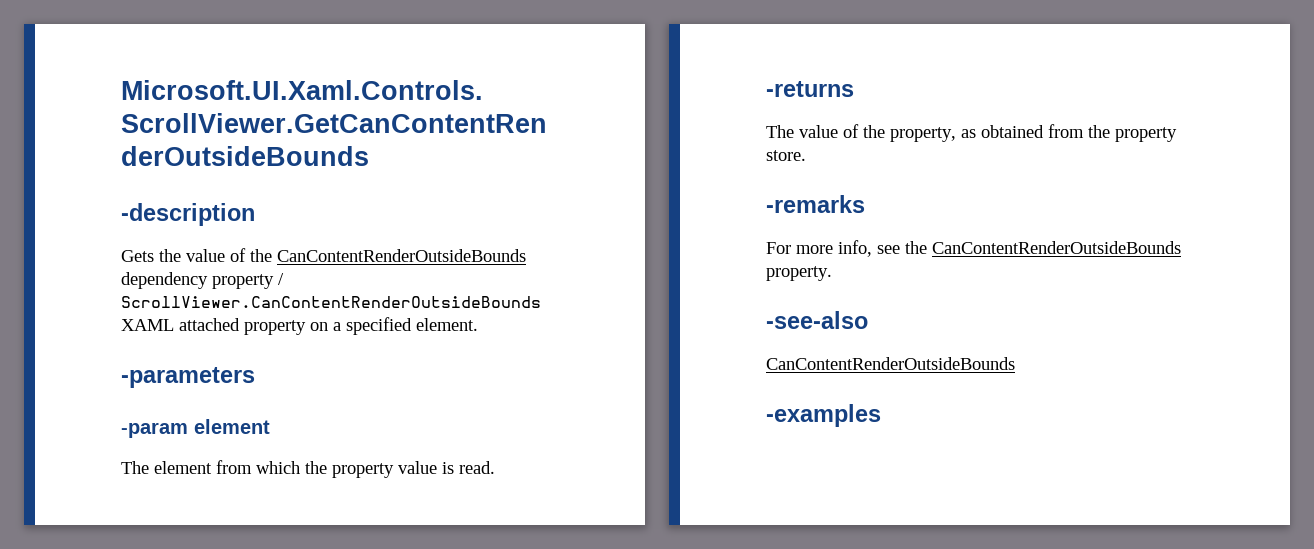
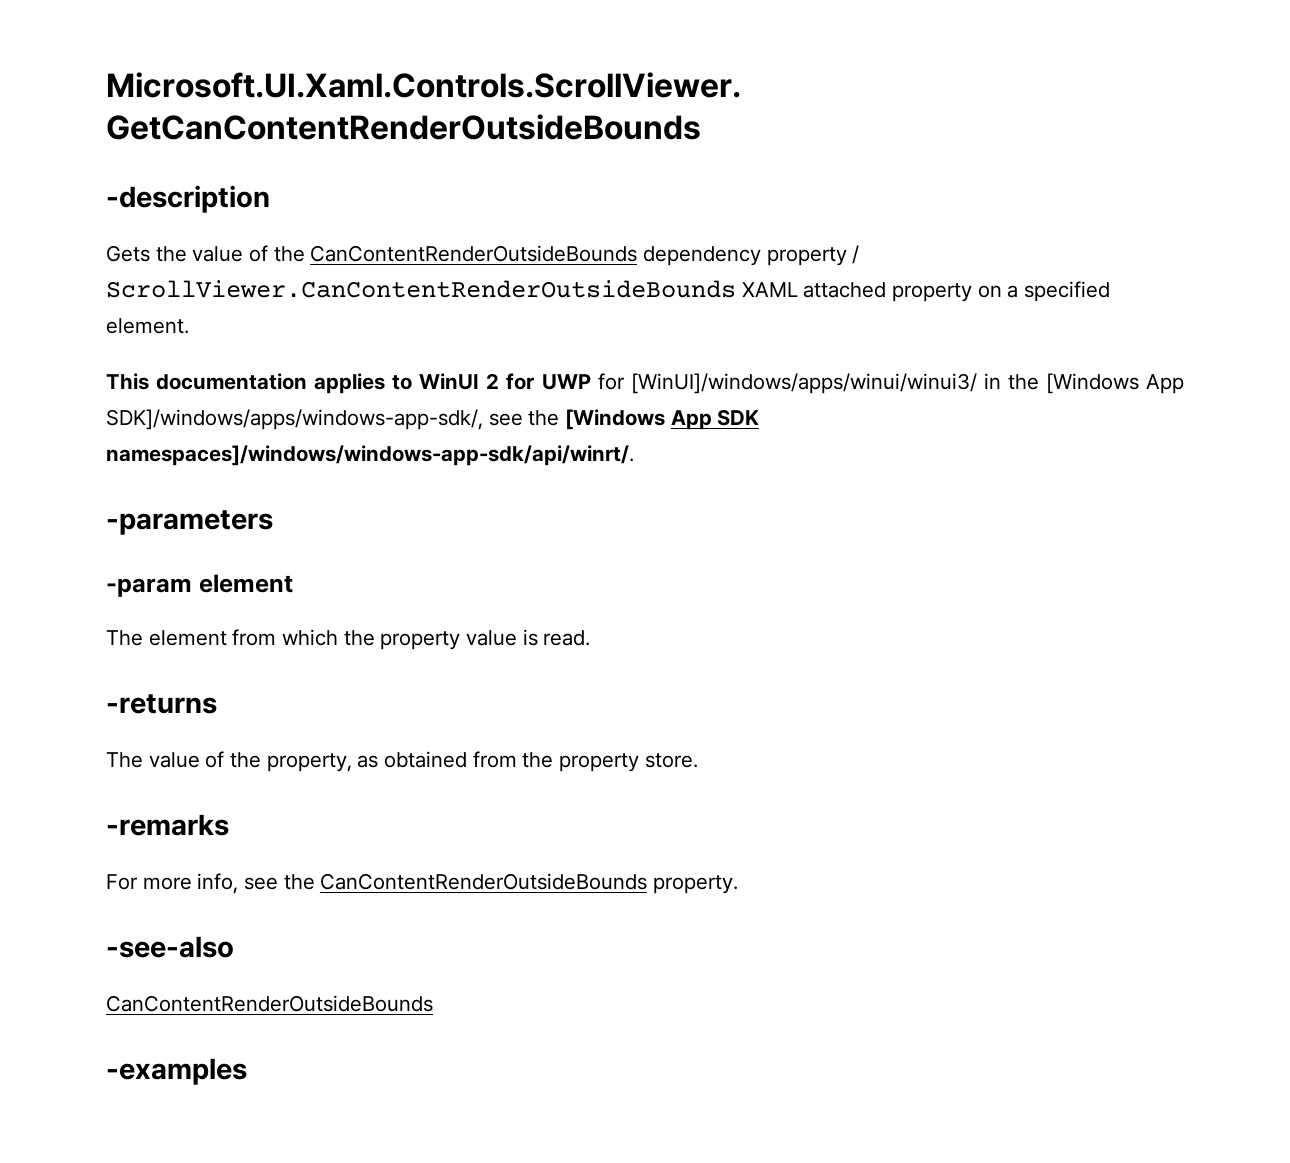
+ This documentation applies to WinUI 2 for UWP for [WinUI]/windows/apps/winui/winui3/ in the [Windows App SDK]/windows/apps/windows-app-sdk/, see the [Windows App SDK namespaces]/windows/windows-app-sdk/api/winrt/.

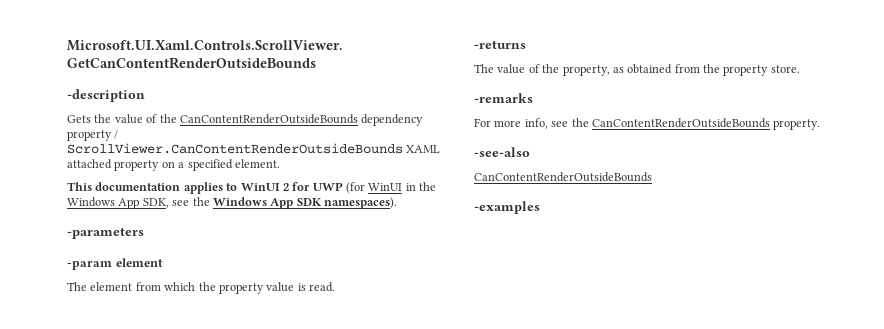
- This documentation applies to WinUI 2 for UWP for [WinUI]/windows/apps/winui/winui3/ in the [Windows App SDK]/windows/apps/windows-app-sdk/, see the [Windows App SDK namespaces]/windows/windows-app-sdk/api/winrt/.
+ This documentation applies to WinUI 2 for UWP (for WinUI in the Windows App SDK, see the Windows App SDK namespaces).

